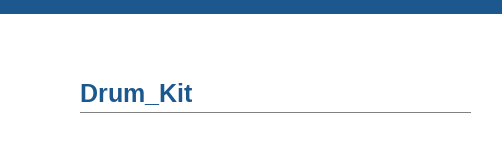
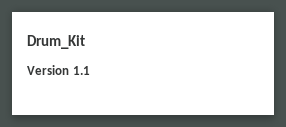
+ Version 1.1

